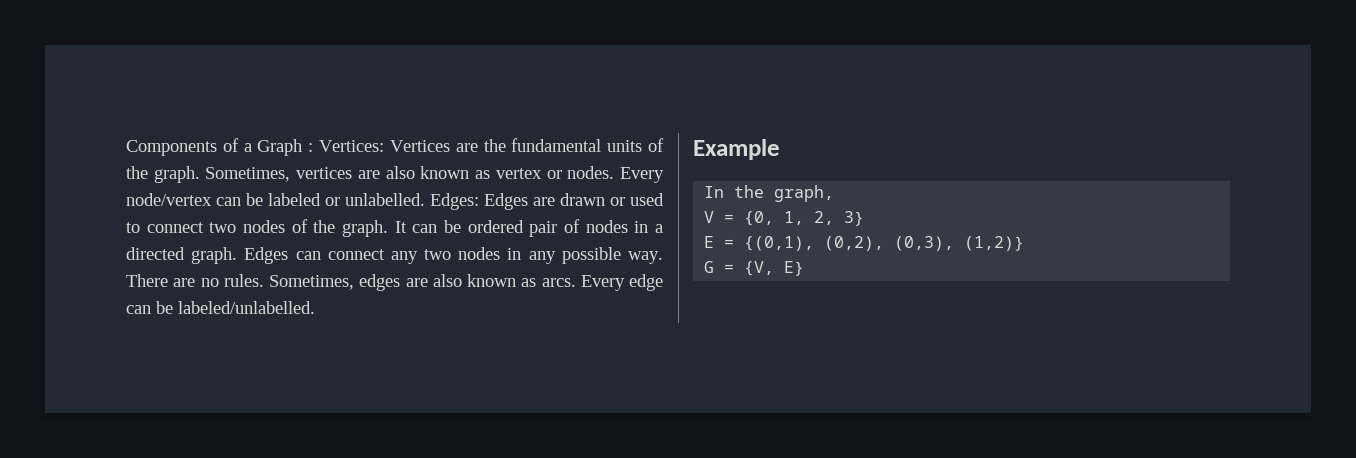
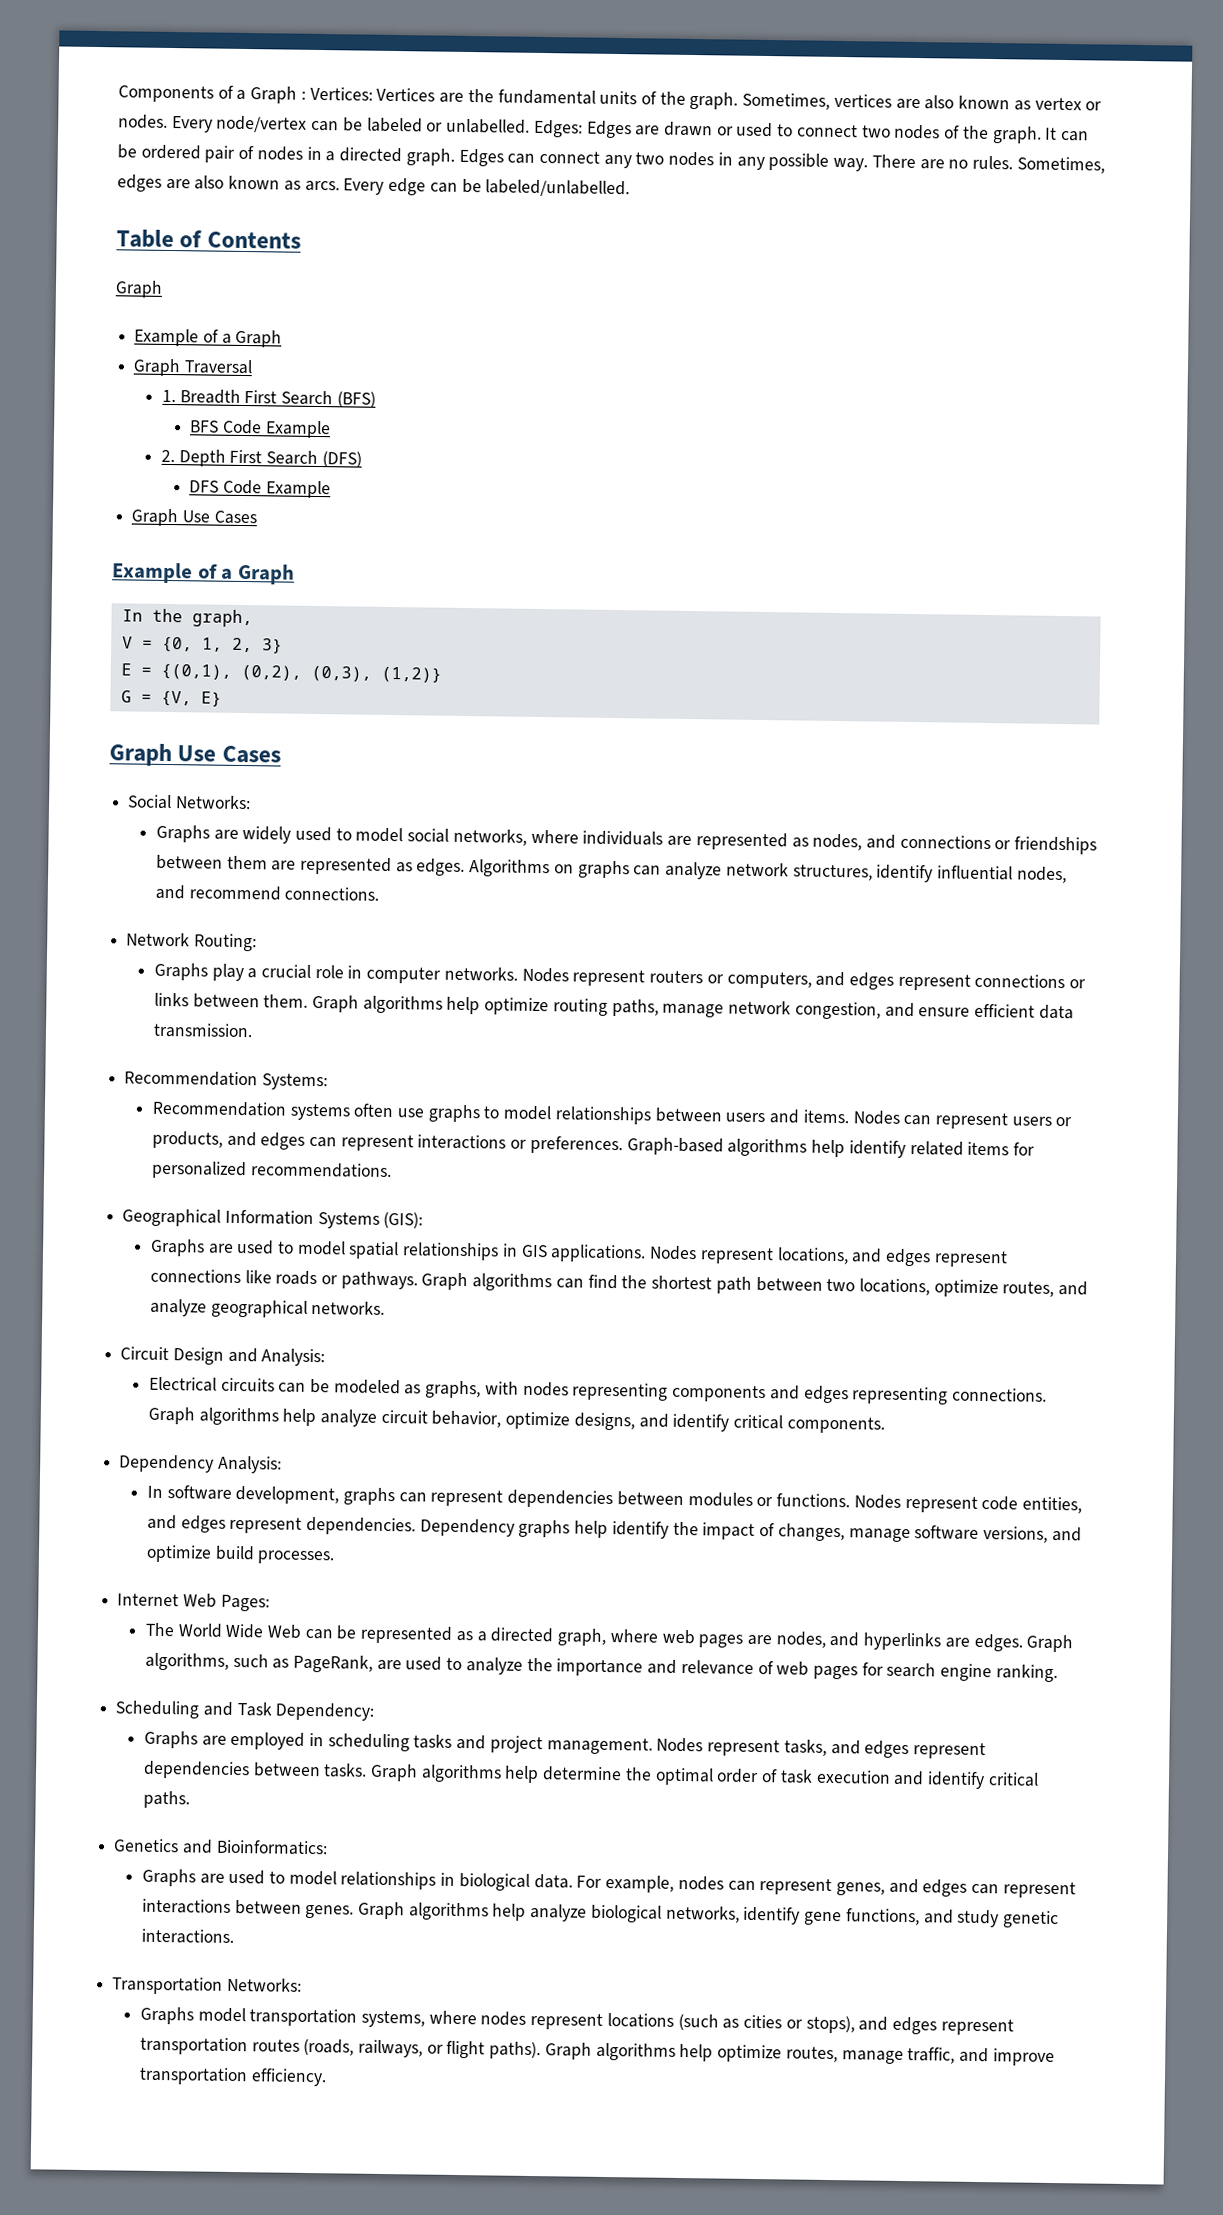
- Example
+ Table of Contents
+ Graph
+ Example of a Graph
+ Graph Traversal
+ 1. Breadth First Search (BFS)
+ BFS Code Example
+ 2. Depth First Search (DFS)
+ DFS Code Example
+ Graph Use Cases
+ Example of a Graph
  G = {V, E}
+ Graph Use Cases
+ Social Networks:
+ Graphs are widely used to model social networks, where individuals are represented as nodes, and connections or friendships between them are represented as edges. Algorithms on graphs can analyze network structures, identify influential nodes, and recommend connections.
+ Network Routing:
+ Graphs play a crucial role in computer networks. Nodes represent routers or computers, and edges represent connections or links between them. Graph algorithms help optimize routing paths, manage network congestion, and ensure efficient data transmission.
+ Recommendation Systems:
+ Recommendation systems often use graphs to model relationships between users and items. Nodes can represent users or products, and edges can represent interactions or preferences. Graph-based algorithms help identify related items for personalized recommendations.
+ Geographical Information Systems (GIS):
+ Graphs are used to model spatial relationships in GIS applications. Nodes represent locations, and edges represent connections like roads or pathways. Graph algorithms can find the shortest path between two locations, optimize routes, and analyze geographical networks.
+ Circuit Design and Analysis:
+ Electrical circuits can be modeled as graphs, with nodes representing components and edges representing connections. Graph algorithms help analyze circuit behavior, optimize designs, and identify critical components.
+ Dependency Analysis:
+ In software development, graphs can represent dependencies between modules or functions. Nodes represent code entities, and edges represent dependencies. Dependency graphs help identify the impact of changes, manage software versions, and optimize build processes.
+ Internet Web Pages:
+ The World Wide Web can be represented as a directed graph, where web pages are nodes, and hyperlinks are edges. Graph algorithms, such as PageRank, are used to analyze the importance and relevance of web pages for search engine ranking.
+ Scheduling and Task Dependency:
+ Graphs are employed in scheduling tasks and project management. Nodes represent tasks, and edges represent dependencies between tasks. Graph algorithms help determine the optimal order of task execution and identify critical paths.
+ Genetics and Bioinformatics:
+ Graphs are used to model relationships in biological data. For example, nodes can represent genes, and edges can represent interactions between genes. Graph algorithms help analyze biological networks, identify gene functions, and study genetic interactions.
+ Transportation Networks:
+ Graphs model transportation systems, where nodes represent locations (such as cities or stops), and edges represent transportation routes (roads, railways, or flight paths). Graph algorithms help optimize routes, manage traffic, and improve transportation efficiency.

